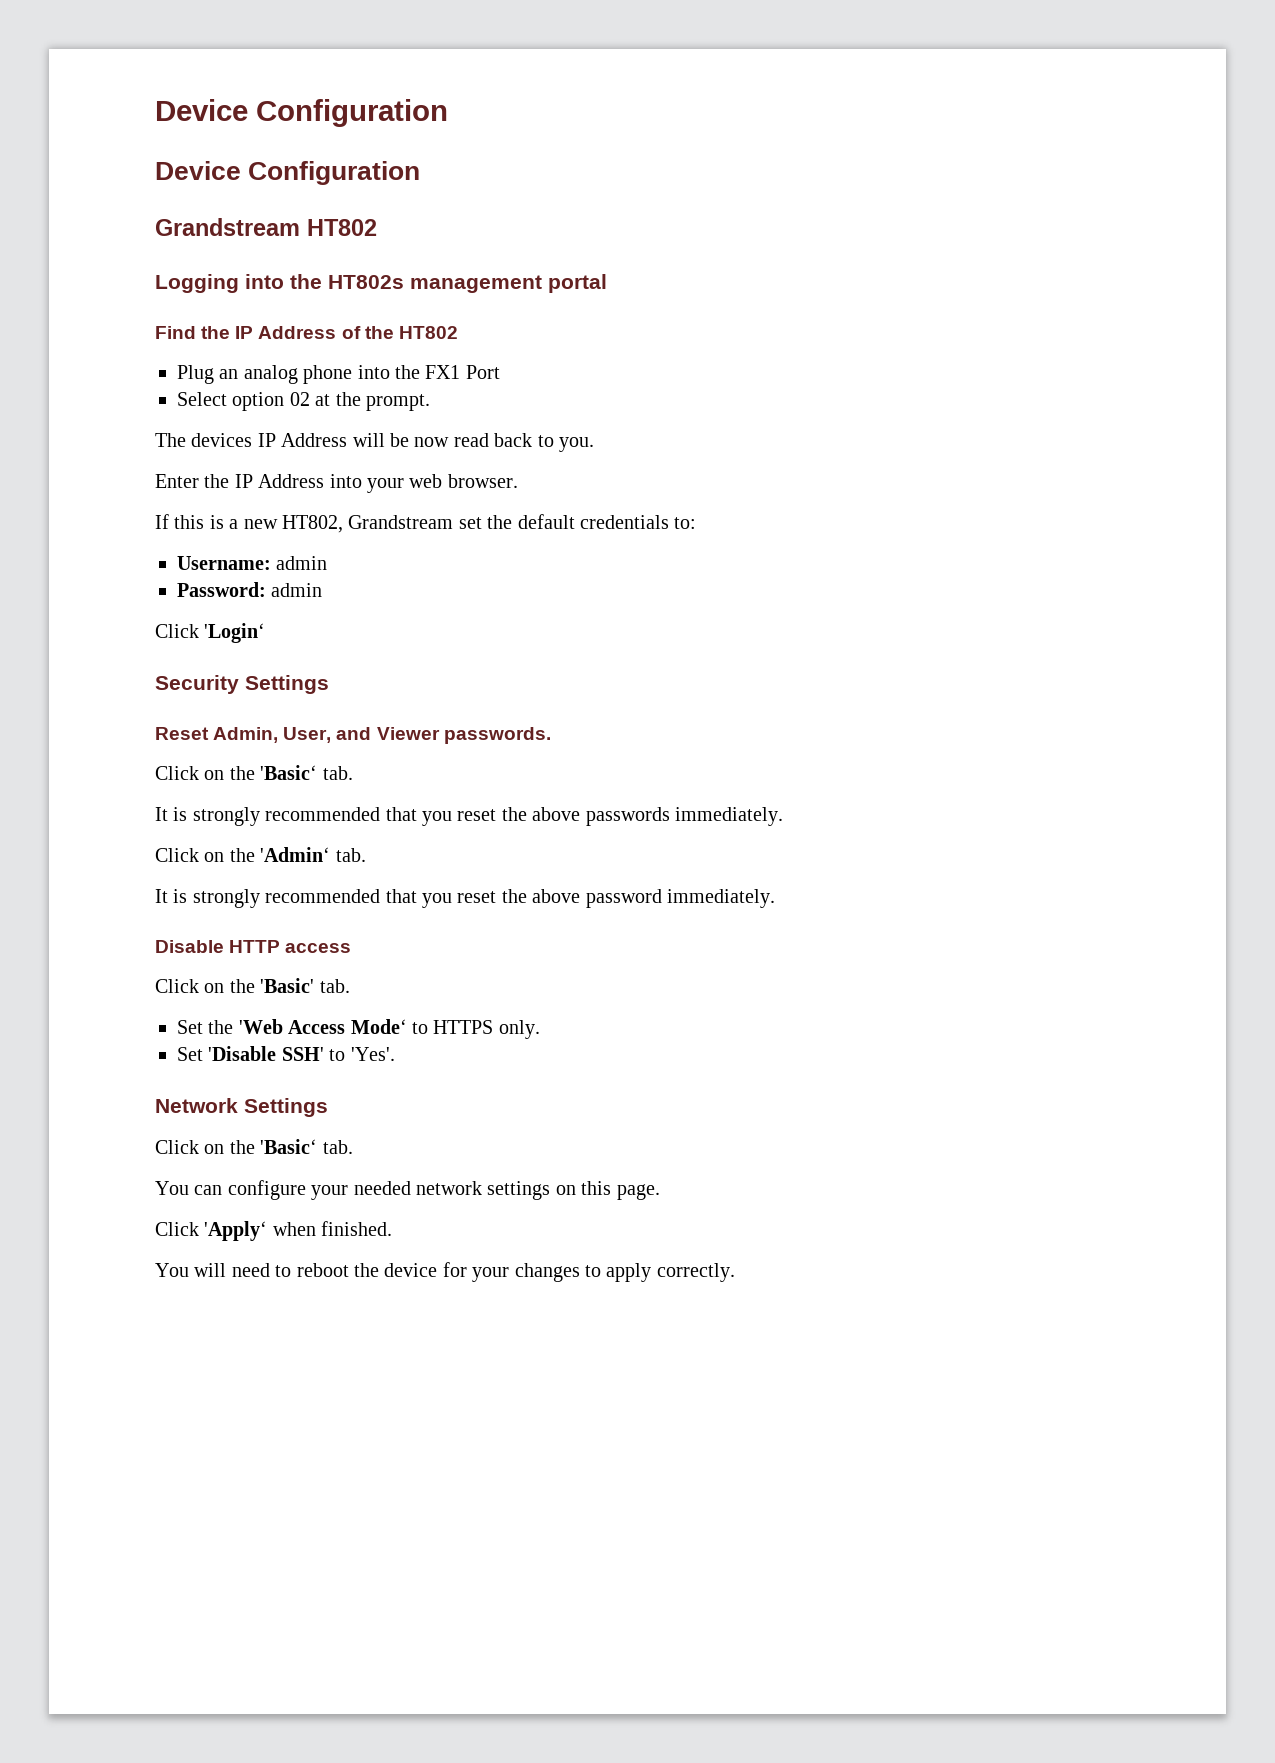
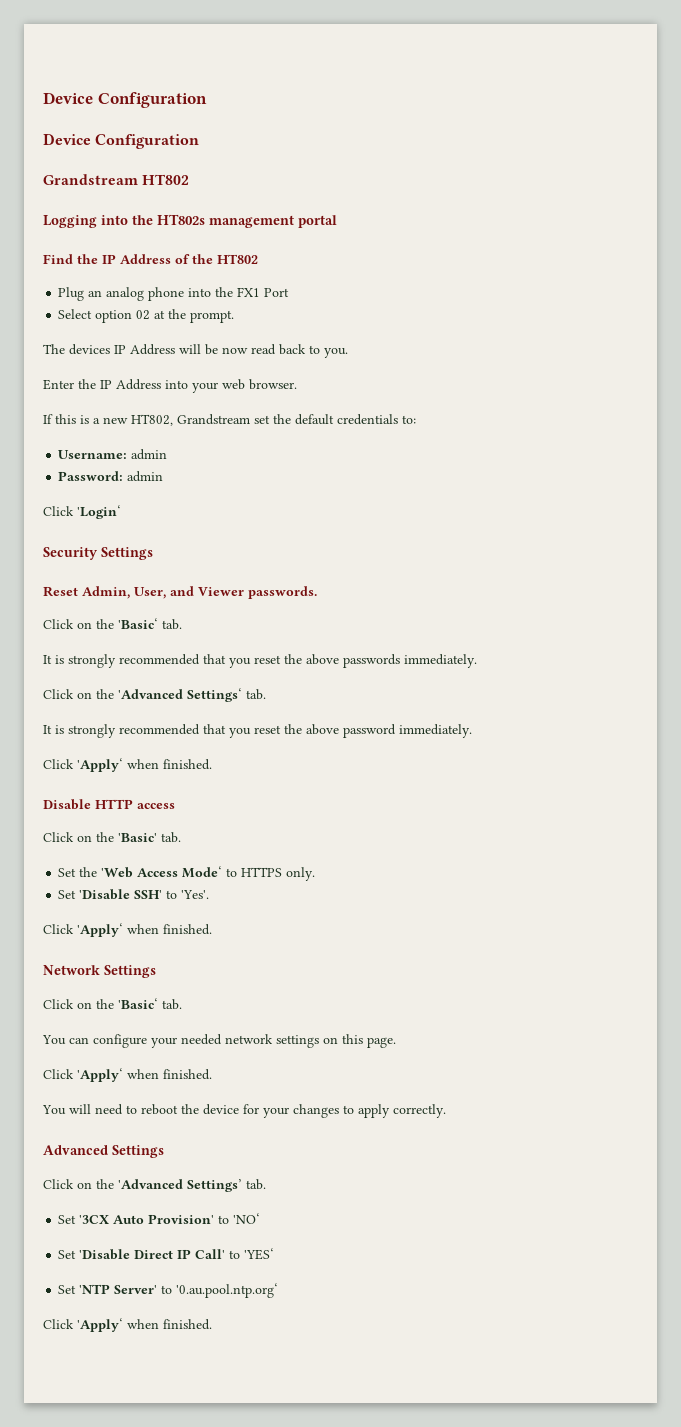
  It is strongly recommended that you reset the above passwords immediately.
- Click on the 'Admin‘ tab.
+ Click on the 'Advanced Settings‘ tab.
  It is strongly recommended that you reset the above password immediately.
+ Click 'Apply‘ when finished.
  Set 'Disable SSH' to 'Yes'.
+ Click 'Apply‘ when finished.
+ Advanced Settings
+ Click on the 'Advanced Settings’ tab.
+ Set '3CX Auto Provision' to 'NO‘
+ Set 'Disable Direct IP Call' to 'YES‘
+ Set 'NTP Server' to '0.au.pool.ntp.org‘
+ Click 'Apply‘ when finished.

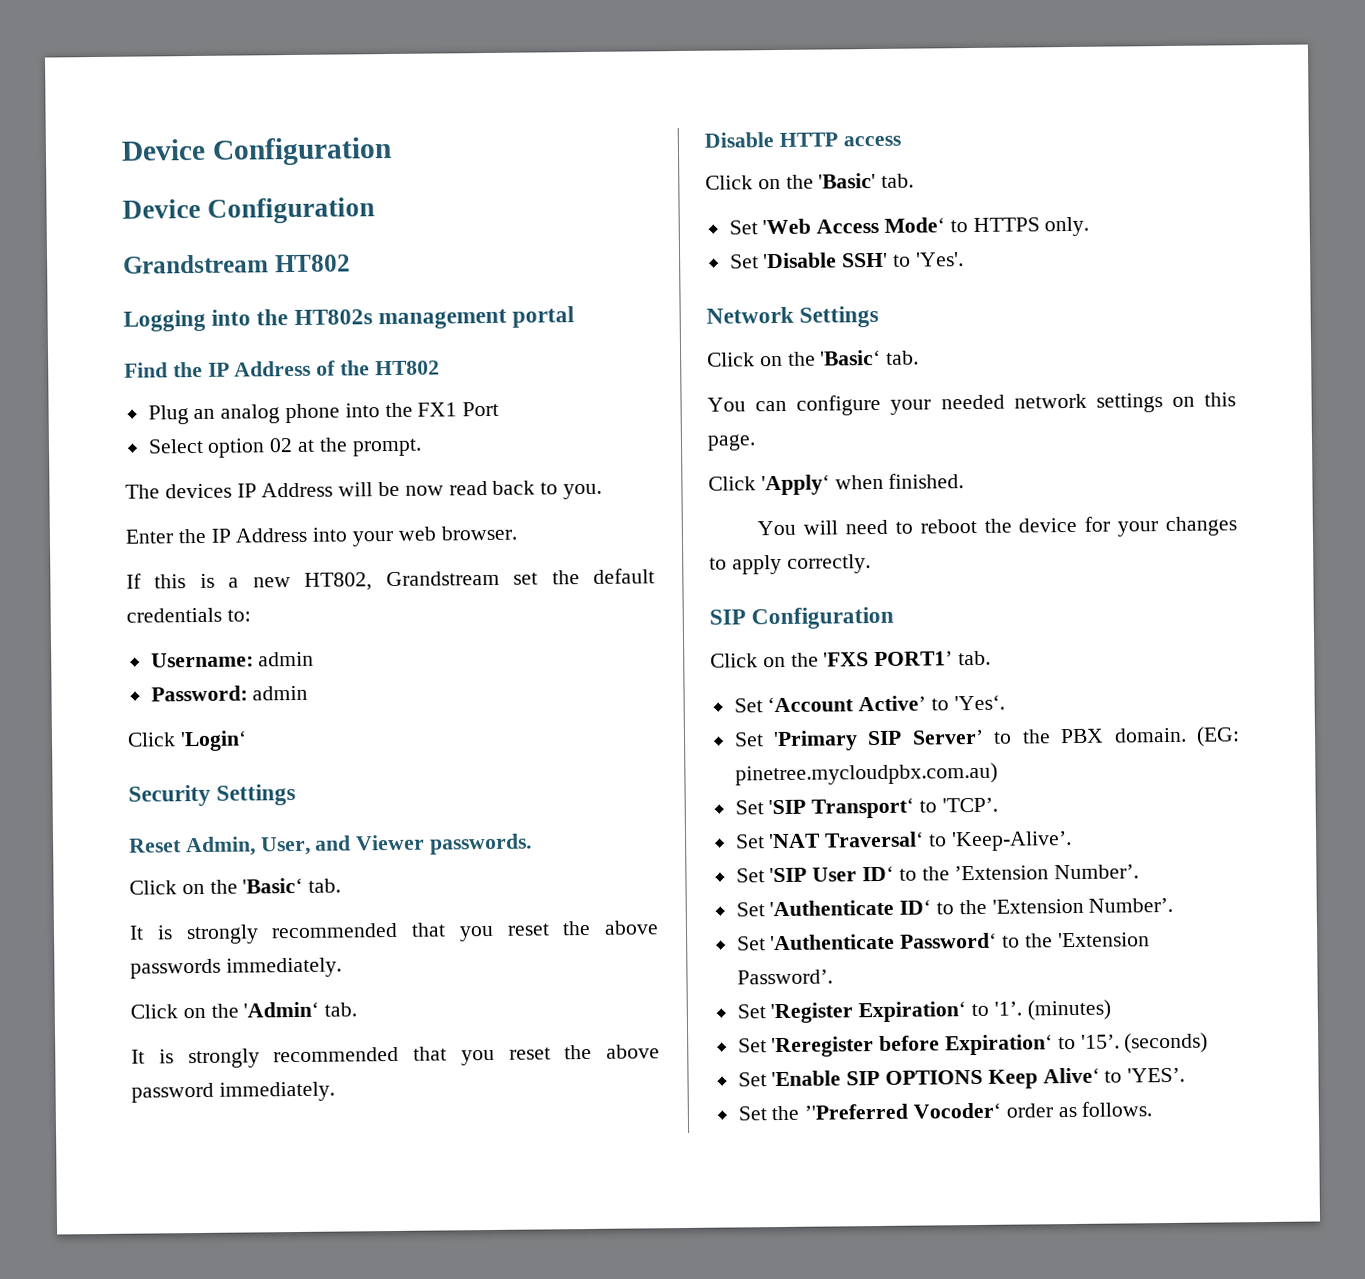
  It is strongly recommended that you reset the above passwords immediately.
- Click on the 'Advanced Settings‘ tab.
+ Click on the 'Admin‘ tab.
  It is strongly recommended that you reset the above password immediately.
- Click 'Apply‘ when finished.
- Set the 'Web Access Mode‘ to HTTPS only.
+ Set 'Web Access Mode‘ to HTTPS only.
  Set 'Disable SSH' to 'Yes'.
- Click 'Apply‘ when finished.
- Advanced Settings
- Click on the 'Advanced Settings’ tab.
- Set '3CX Auto Provision' to 'NO‘
- Set 'Disable Direct IP Call' to 'YES‘
- Set 'NTP Server' to '0.au.pool.ntp.org‘
- Click 'Apply‘ when finished.
+ SIP Configuration
+ Click on the 'FXS PORT1’ tab.
+ Set ‘Account Active’ to 'Yes‘.
+ Set 'Primary SIP Server’ to the PBX domain. (EG: pinetree.mycloudpbx.com.au)
+ Set 'SIP Transport‘ to 'TCP’.
+ Set 'NAT Traversal‘ to 'Keep-Alive’.
+ Set 'SIP User ID‘ to the ’Extension Number’.
+ Set 'Authenticate ID‘ to the 'Extension Number’.
+ Set 'Authenticate Password‘ to the 'Extension Password’.
+ Set 'Register Expiration‘ to '1’. (minutes)
+ Set 'Reregister before Expiration‘ to '15’. (seconds)
+ Set 'Enable SIP OPTIONS Keep Alive‘ to 'YES’.
+ Set the ’'Preferred Vocoder‘ order as follows.

